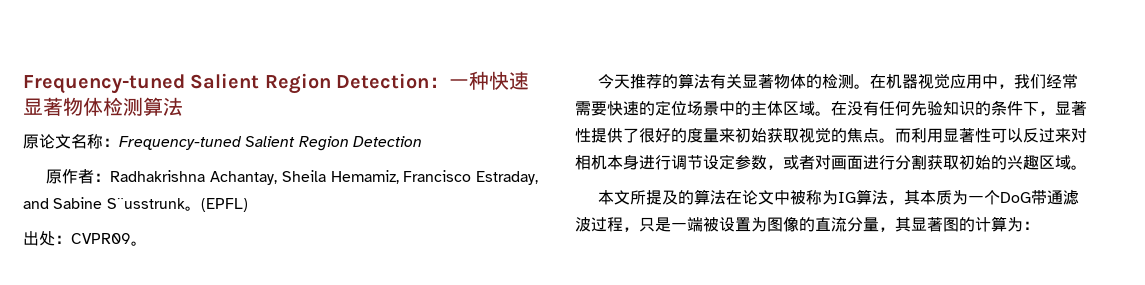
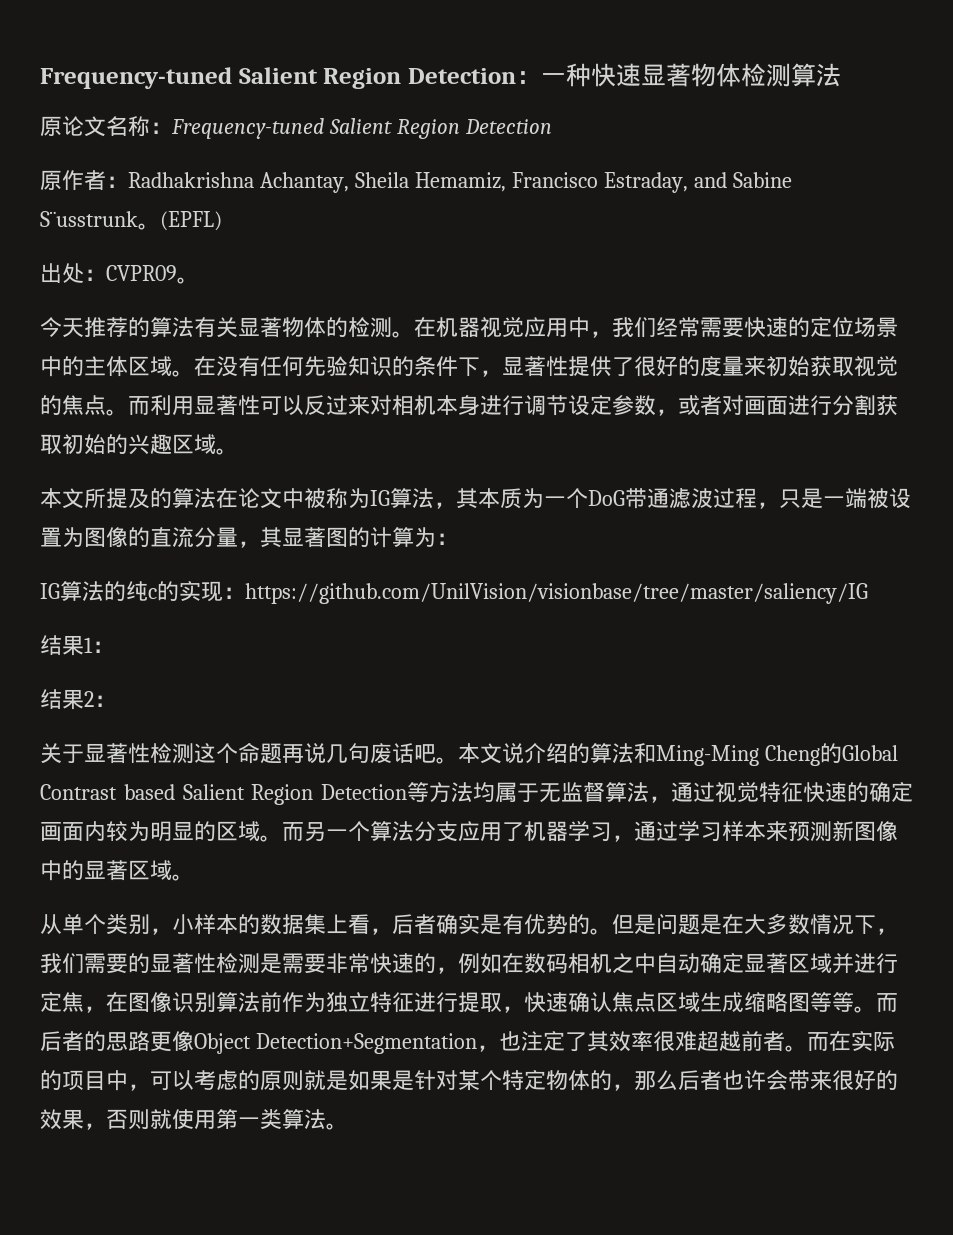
+ IG算法的纯c的实现：https://github.com/UnilVision/visionbase/tree/master/saliency/IG
+ 结果1：
+ 结果2：
+ 关于显著性检测这个命题再说几句废话吧。本文说介绍的算法和Ming-Ming Cheng的Global Contrast based Salient Region Detection等方法均属于无监督算法，通过视觉特征快速的确定画面内较为明显的区域。而另一个算法分支应用了机器学习，通过学习样本来预测新图像中的显著区域。
+ 从单个类别，小样本的数据集上看，后者确实是有优势的。但是问题是在大多数情况下，我们需要的显著性检测是需要非常快速的，例如在数码相机之中自动确定显著区域并进行定焦，在图像识别算法前作为独立特征进行提取，快速确认焦点区域生成缩略图等等。而后者的思路更像Object Detection+Segmentation，也注定了其效率很难超越前者。而在实际的项目中，可以考虑的原则就是如果是针对某个特定物体的，那么后者也许会带来很好的效果，否则就使用第一类算法。

